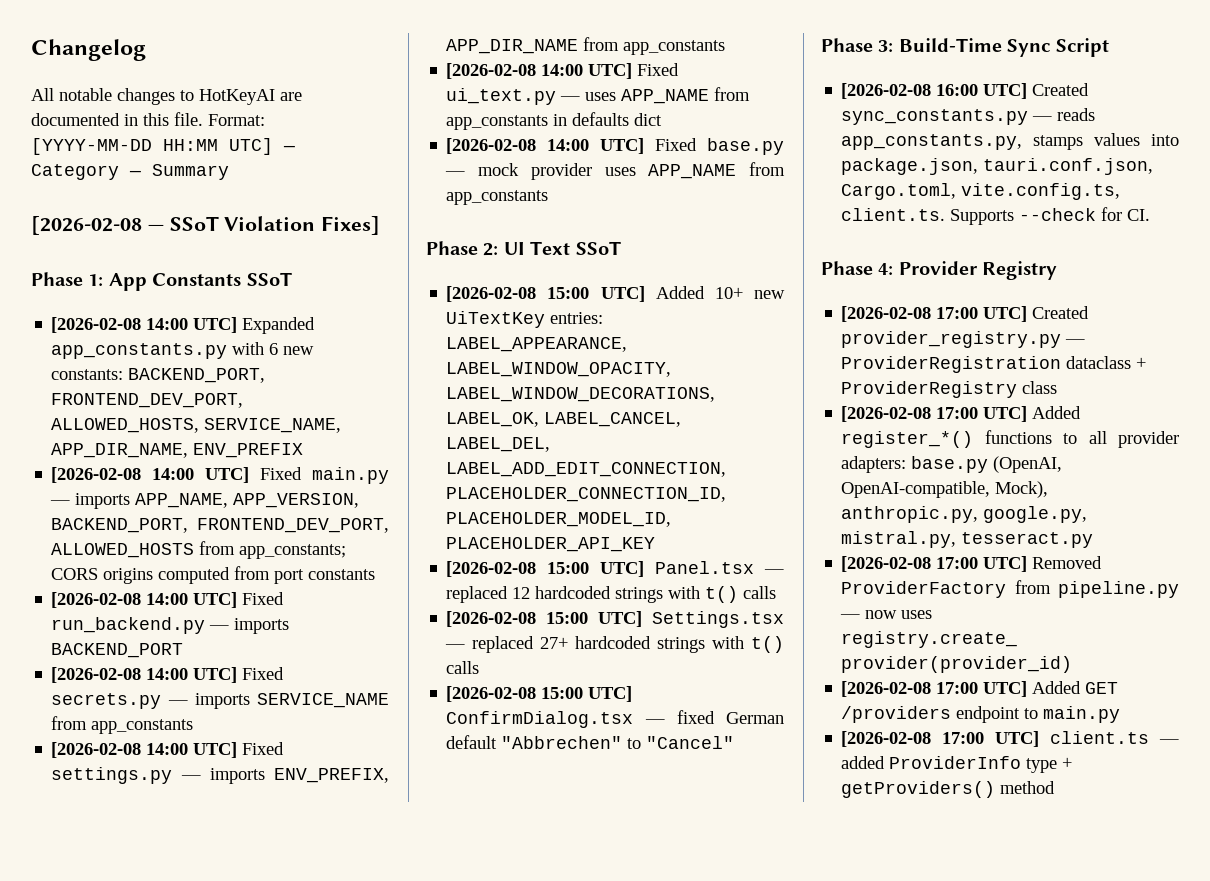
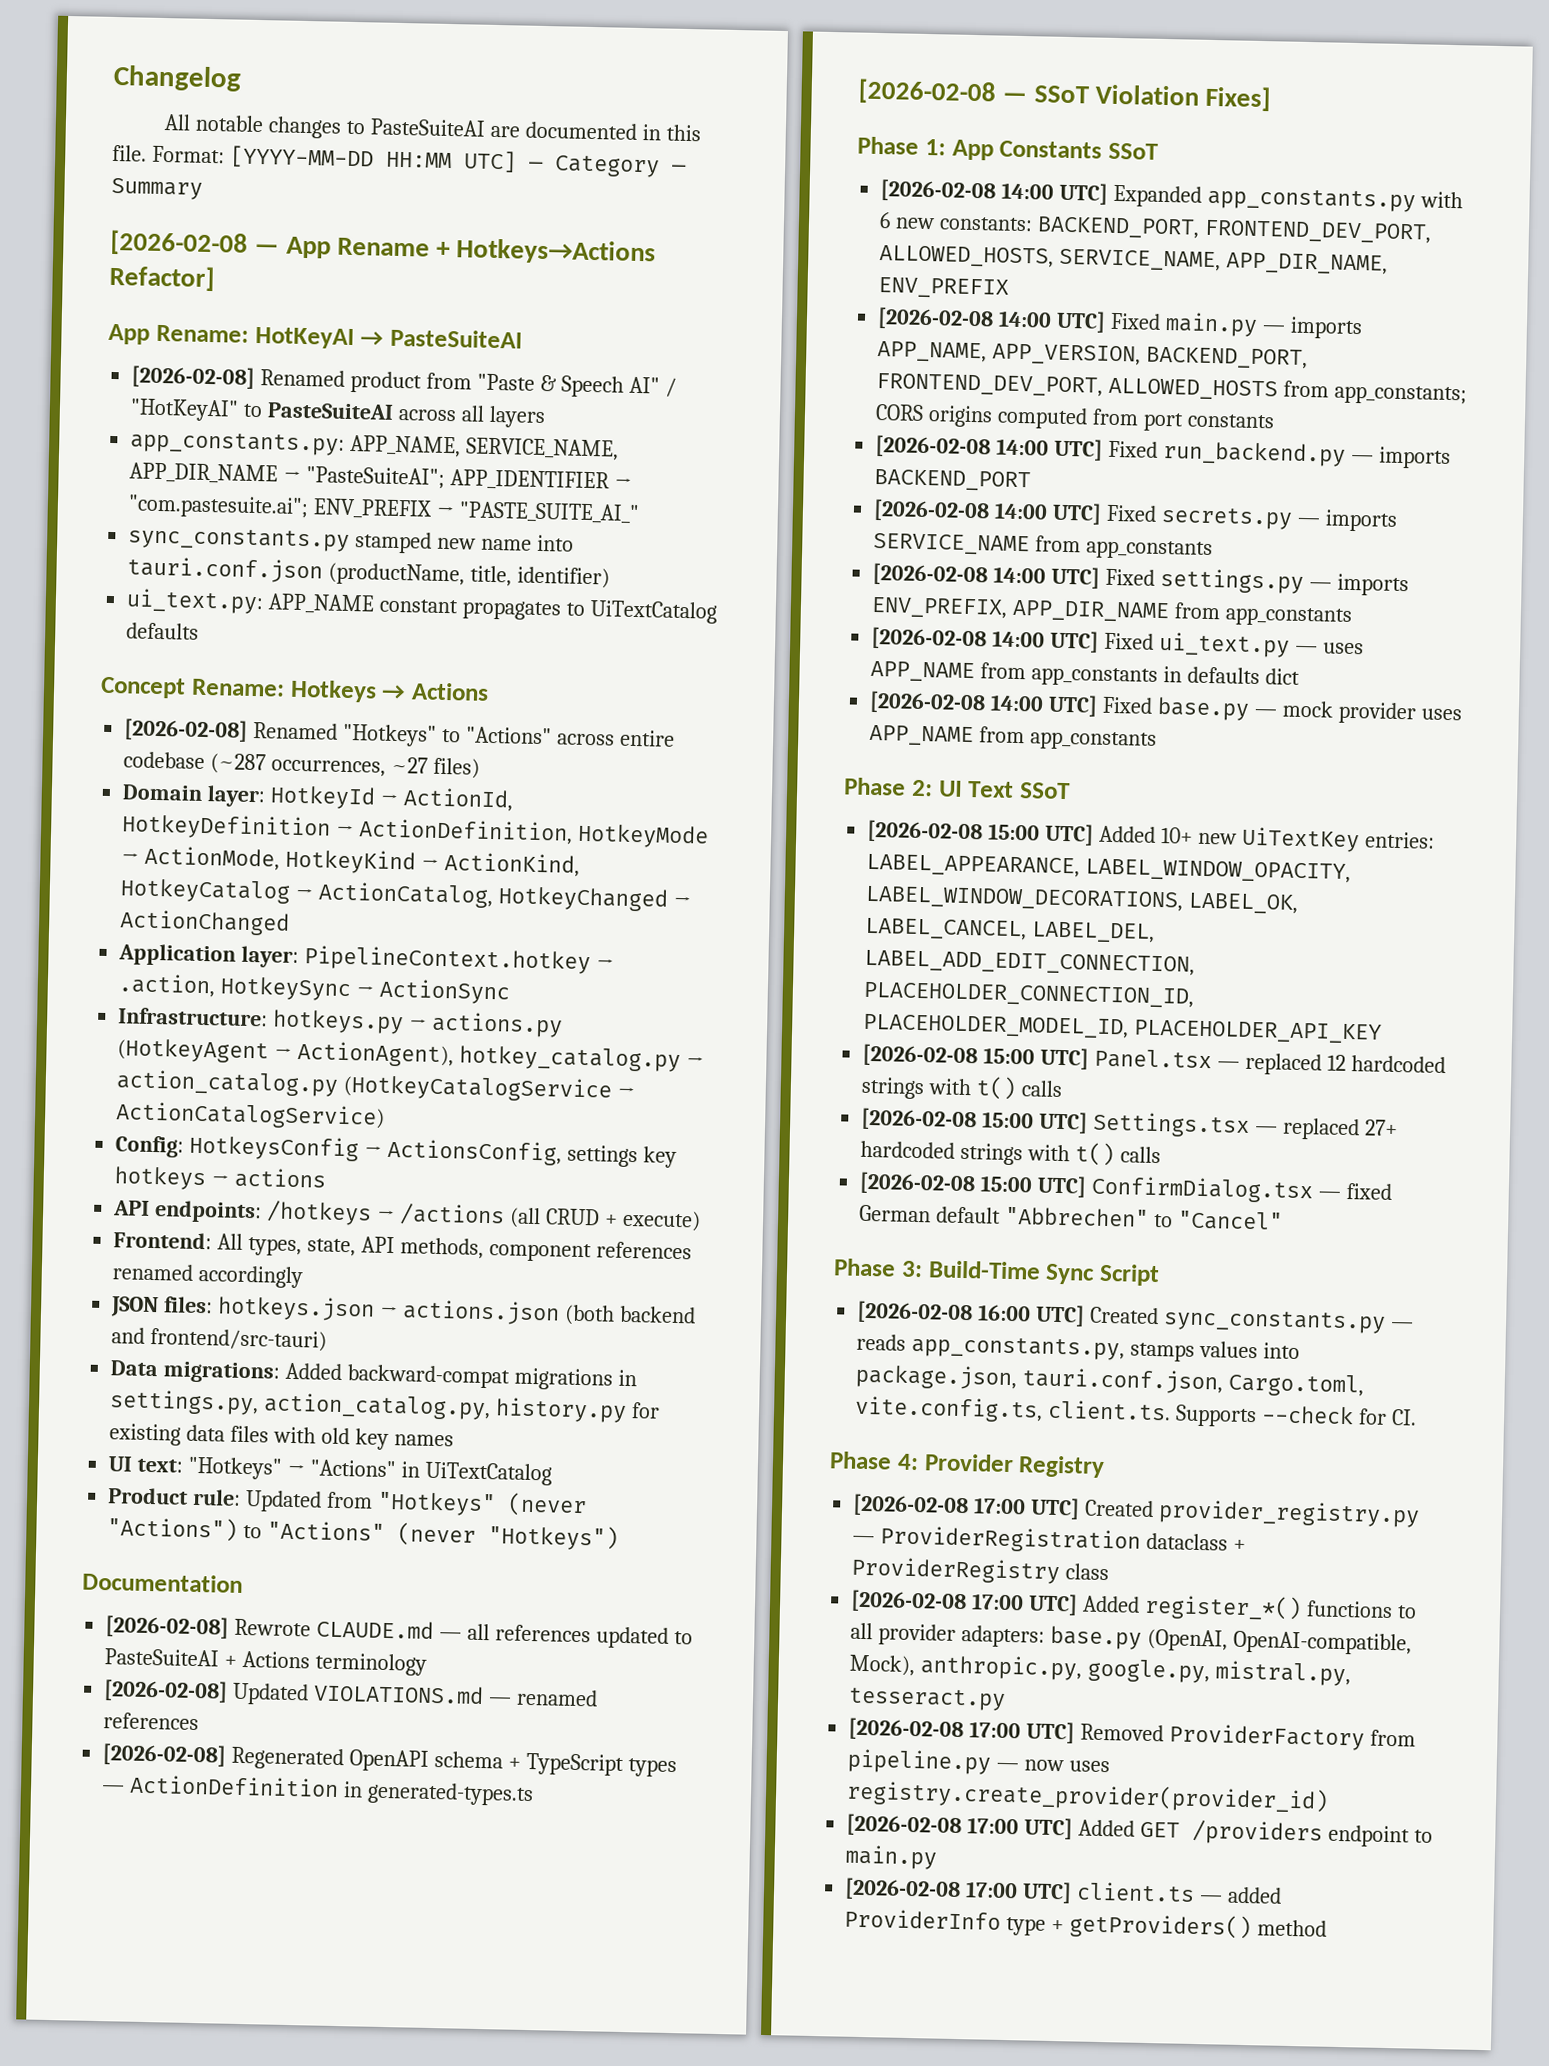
- All notable changes to HotKeyAI are documented in this file.
+ All notable changes to PasteSuiteAI are documented in this file.
+ [2026-02-08 — App Rename + Hotkeys→Actions Refactor]
+ App Rename: HotKeyAI → PasteSuiteAI
+ [2026-02-08] Renamed product from "Paste & Speech AI" / "HotKeyAI" to PasteSuiteAI across all layers
+ app_constants.py: APP_NAME, SERVICE_NAME, APP_DIR_NAME → "PasteSuiteAI"; APP_IDENTIFIER → "com.pastesuite.ai"; ENV_PREFIX → "PASTE_SUITE_AI_"
+ sync_constants.py stamped new name into tauri.conf.json (productName, title, identifier)
+ ui_text.py: APP_NAME constant propagates to UiTextCatalog defaults
+ Concept Rename: Hotkeys → Actions
+ [2026-02-08] Renamed "Hotkeys" to "Actions" across entire codebase (~287 occurrences, ~27 files)
+ Domain layer: HotkeyId → ActionId, HotkeyDefinition → ActionDefinition, HotkeyMode → ActionMode, HotkeyKind → ActionKind, HotkeyCatalog → ActionCatalog, HotkeyChanged → ActionChanged
+ Application layer: PipelineContext.hotkey → .action, HotkeySync → ActionSync
+ Infrastructure: hotkeys.py → actions.py (HotkeyAgent → ActionAgent), hotkey_catalog.py → action_catalog.py (HotkeyCatalogService → ActionCatalogService)
+ Config: HotkeysConfig → ActionsConfig, settings key hotkeys → actions
+ API endpoints: /hotkeys → /actions (all CRUD + execute)
+ Frontend: All types, state, API methods, component references renamed accordingly
+ JSON files: hotkeys.json → actions.json (both backend and frontend/src-tauri)
+ Data migrations: Added backward-compat migrations in settings.py, action_catalog.py, history.py for existing data files with old key names
+ UI text: "Hotkeys" → "Actions" in UiTextCatalog
+ Product rule: Updated from "Hotkeys" (never "Actions") to "Actions" (never "Hotkeys")
+ Documentation
+ [2026-02-08] Rewrote CLAUDE.md — all references updated to PasteSuiteAI + Actions terminology
+ [2026-02-08] Updated VIOLATIONS.md — renamed references
+ [2026-02-08] Regenerated OpenAPI schema + TypeScript types — ActionDefinition in generated-types.ts

